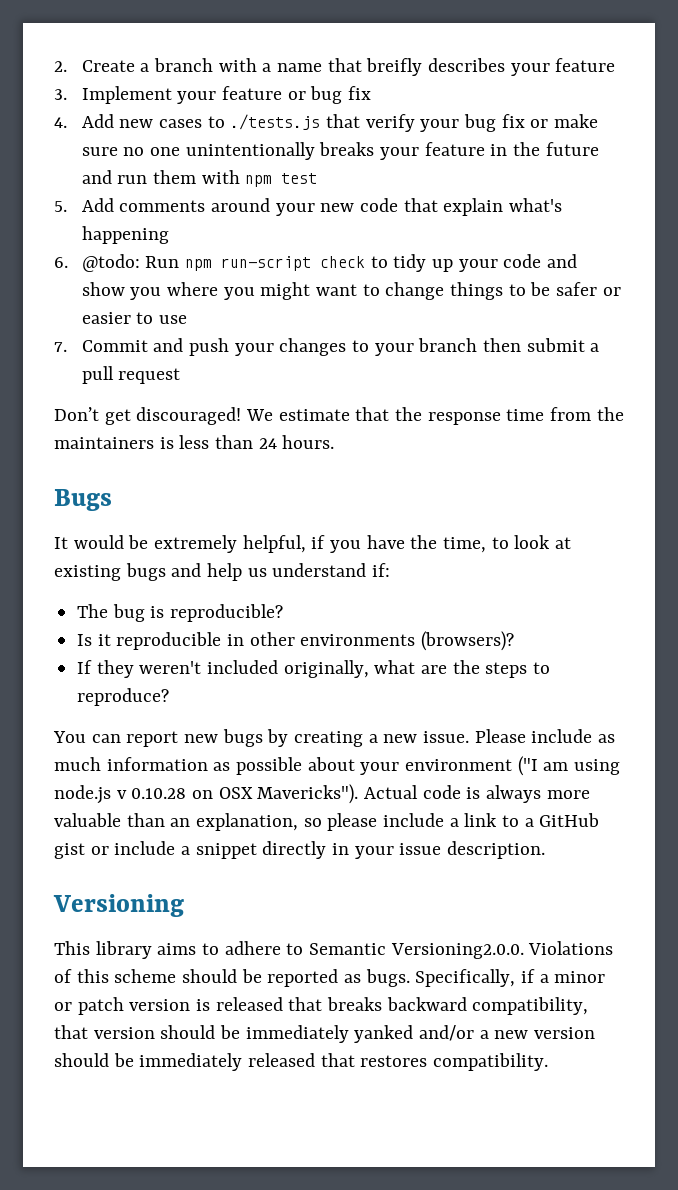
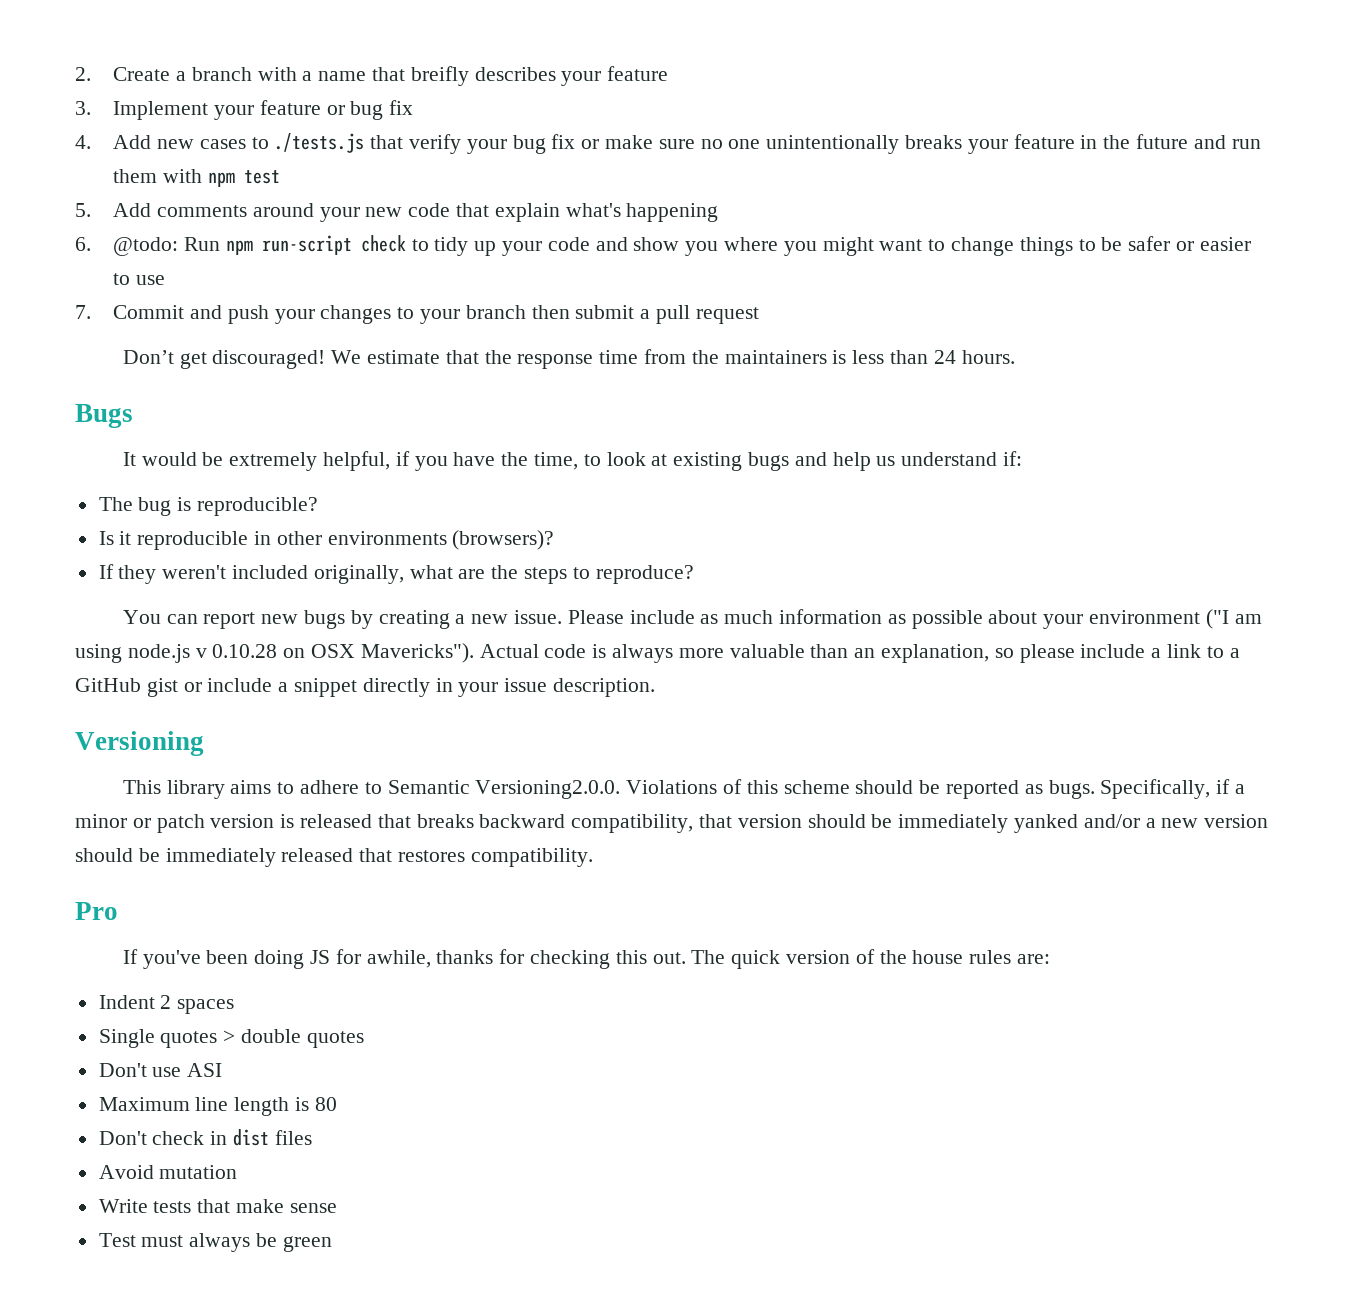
+ Pro
+ If you've been doing JS for awhile, thanks for checking this out. The quick version of the house rules are:
+ Indent 2 spaces
+ Single quotes > double quotes
+ Don't use ASI
+ Maximum line length is 80
+ Don't check in dist files
+ Avoid mutation
+ Write tests that make sense
+ Test must always be green

